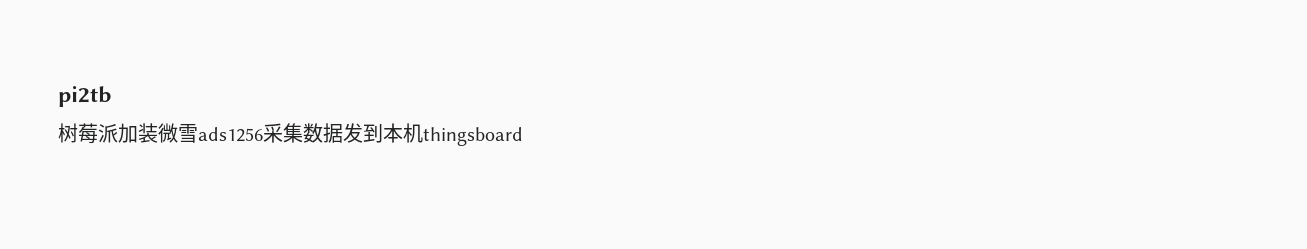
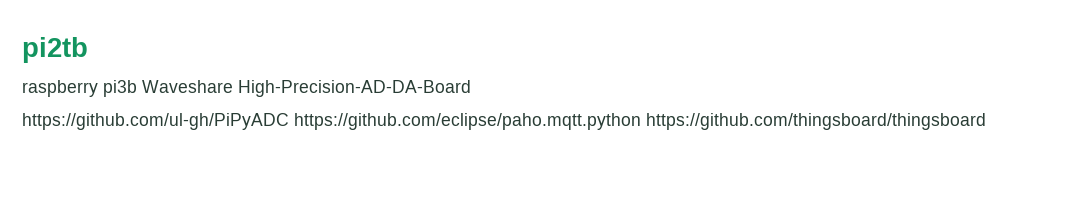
- 树莓派加装微雪ads1256采集数据发到本机thingsboard
+ raspberry pi3b Waveshare High-Precision-AD-DA-Board
+ https://github.com/ul-gh/PiPyADC https://github.com/eclipse/paho.mqtt.python https://github.com/thingsboard/thingsboard

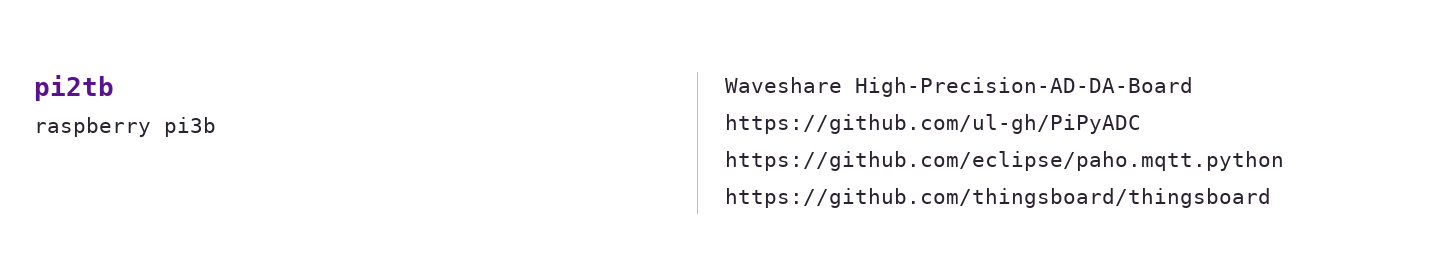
- raspberry pi3b Waveshare High-Precision-AD-DA-Board
+ raspberry pi3b
+ Waveshare High-Precision-AD-DA-Board
- https://github.com/ul-gh/PiPyADC https://github.com/eclipse/paho.mqtt.python https://github.com/thingsboard/thingsboard
+ https://github.com/ul-gh/PiPyADC
+ https://github.com/eclipse/paho.mqtt.python
+ https://github.com/thingsboard/thingsboard

